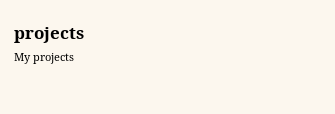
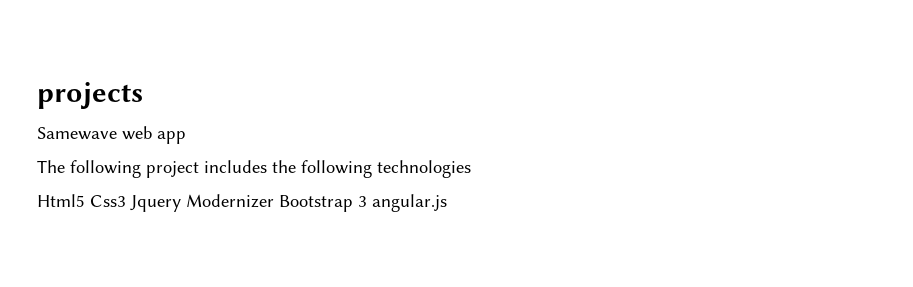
- My projects
+ Samewave web app
+ The following project includes the following technologies
+ Html5 Css3 Jquery Modernizer Bootstrap 3 angular.js

